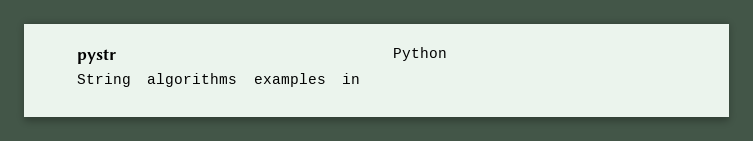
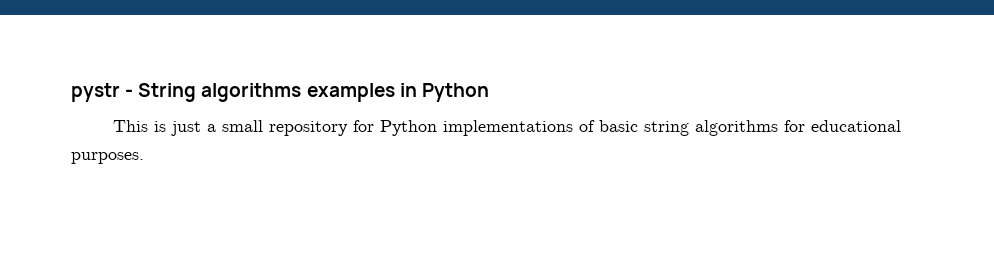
- pystr
- String algorithms examples in Python
+ pystr - String algorithms examples in Python
+ This is just a small repository for Python implementations of basic string algorithms for educational purposes.

